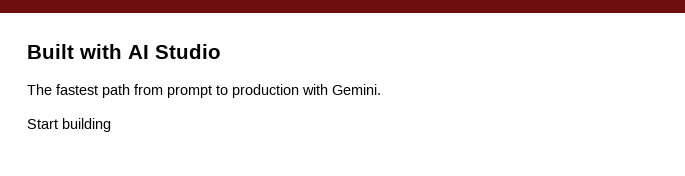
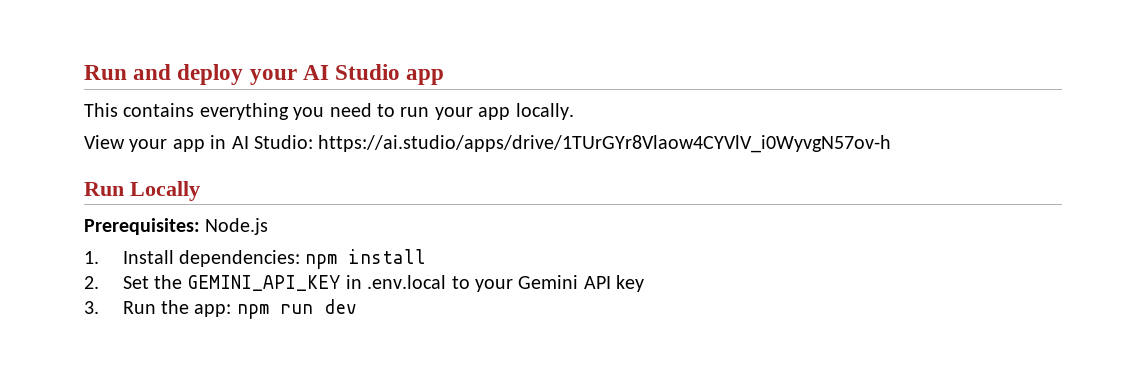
- Built with AI Studio
- The fastest path from prompt to production with Gemini.
- Start building
+ Run and deploy your AI Studio app
+ This contains everything you need to run your app locally.
+ View your app in AI Studio: https://ai.studio/apps/drive/1TUrGYr8Vlaow4CYVlV_i0WyvgN57ov-h
+ Run Locally
+ Prerequisites: Node.js
+ 1. Install dependencies: npm install
+ 2. Set the GEMINI_API_KEY in .env.local to your Gemini API key
+ 3. Run the app: npm run dev

